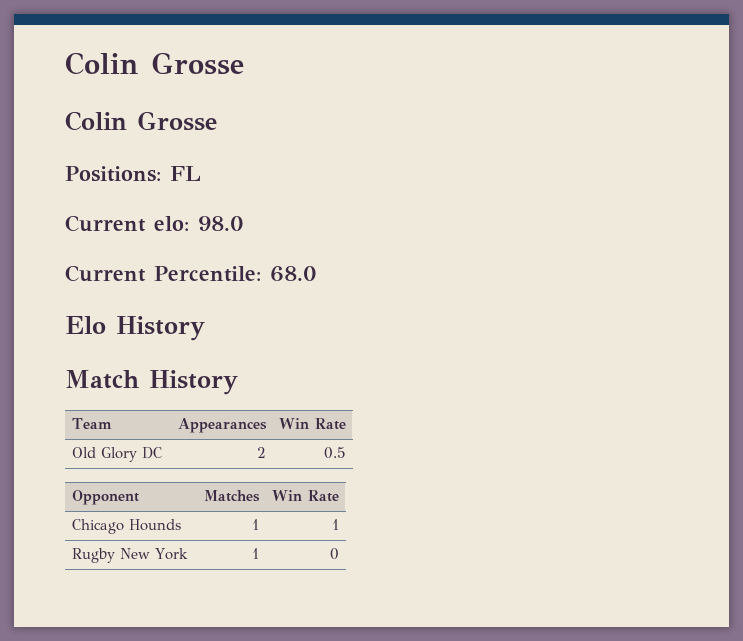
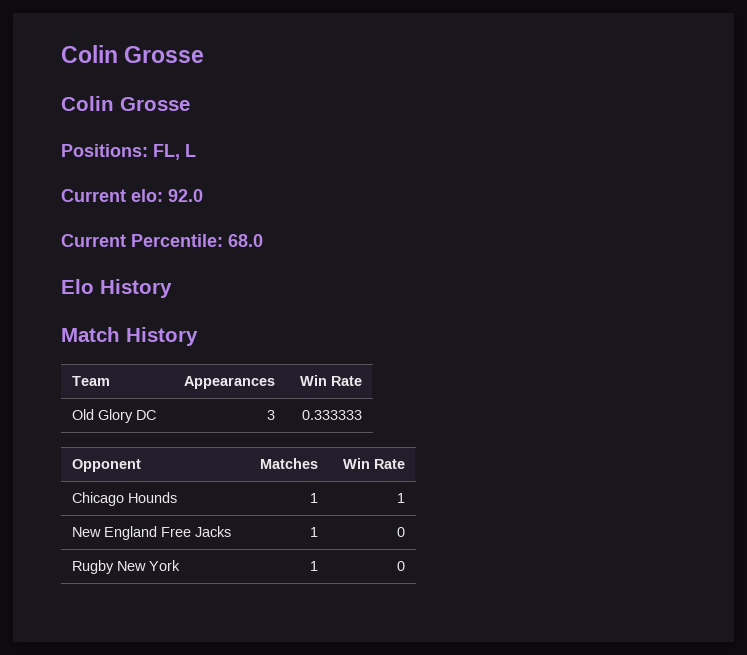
- Positions: FL
+ Positions: FL, L
- Current elo: 98.0
+ Current elo: 92.0
- Old Glory DC | 2 | 0.5
+ Old Glory DC | 3 | 0.333333
+ New England Free Jacks | 1 | 0

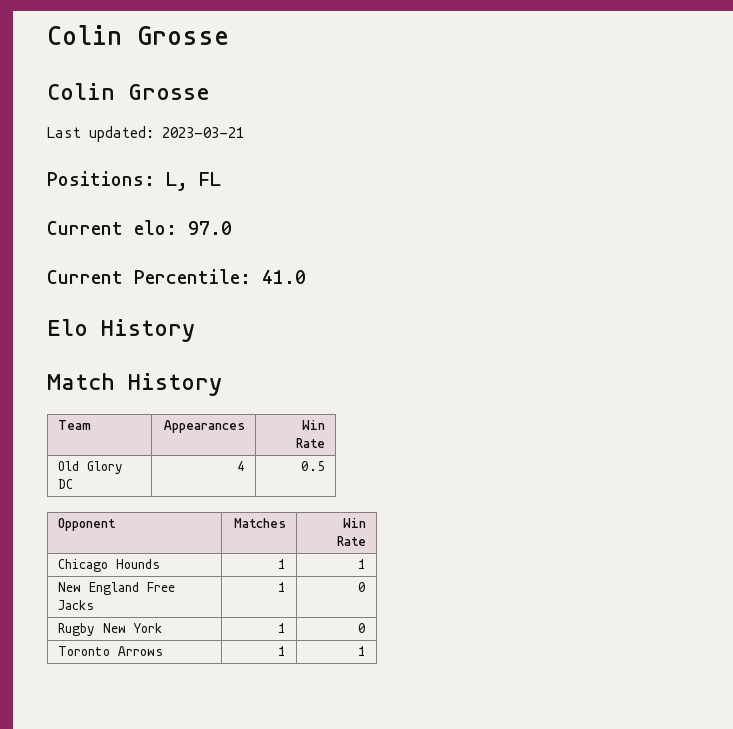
+ Last updated: 2023-03-21
- Positions: FL, L
+ Positions: L, FL
- Current elo: 92.0
+ Current elo: 97.0
- Current Percentile: 68.0
+ Current Percentile: 41.0
- Old Glory DC | 3 | 0.333333
+ Old Glory DC | 4 | 0.5
+ Toronto Arrows | 1 | 1

